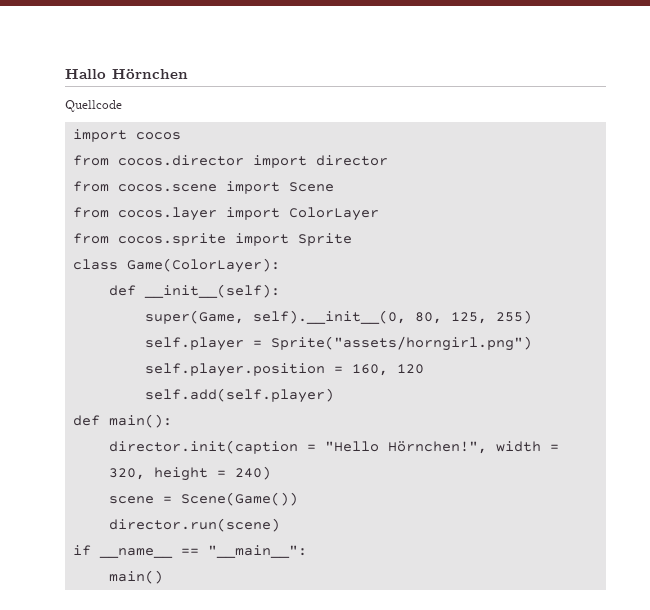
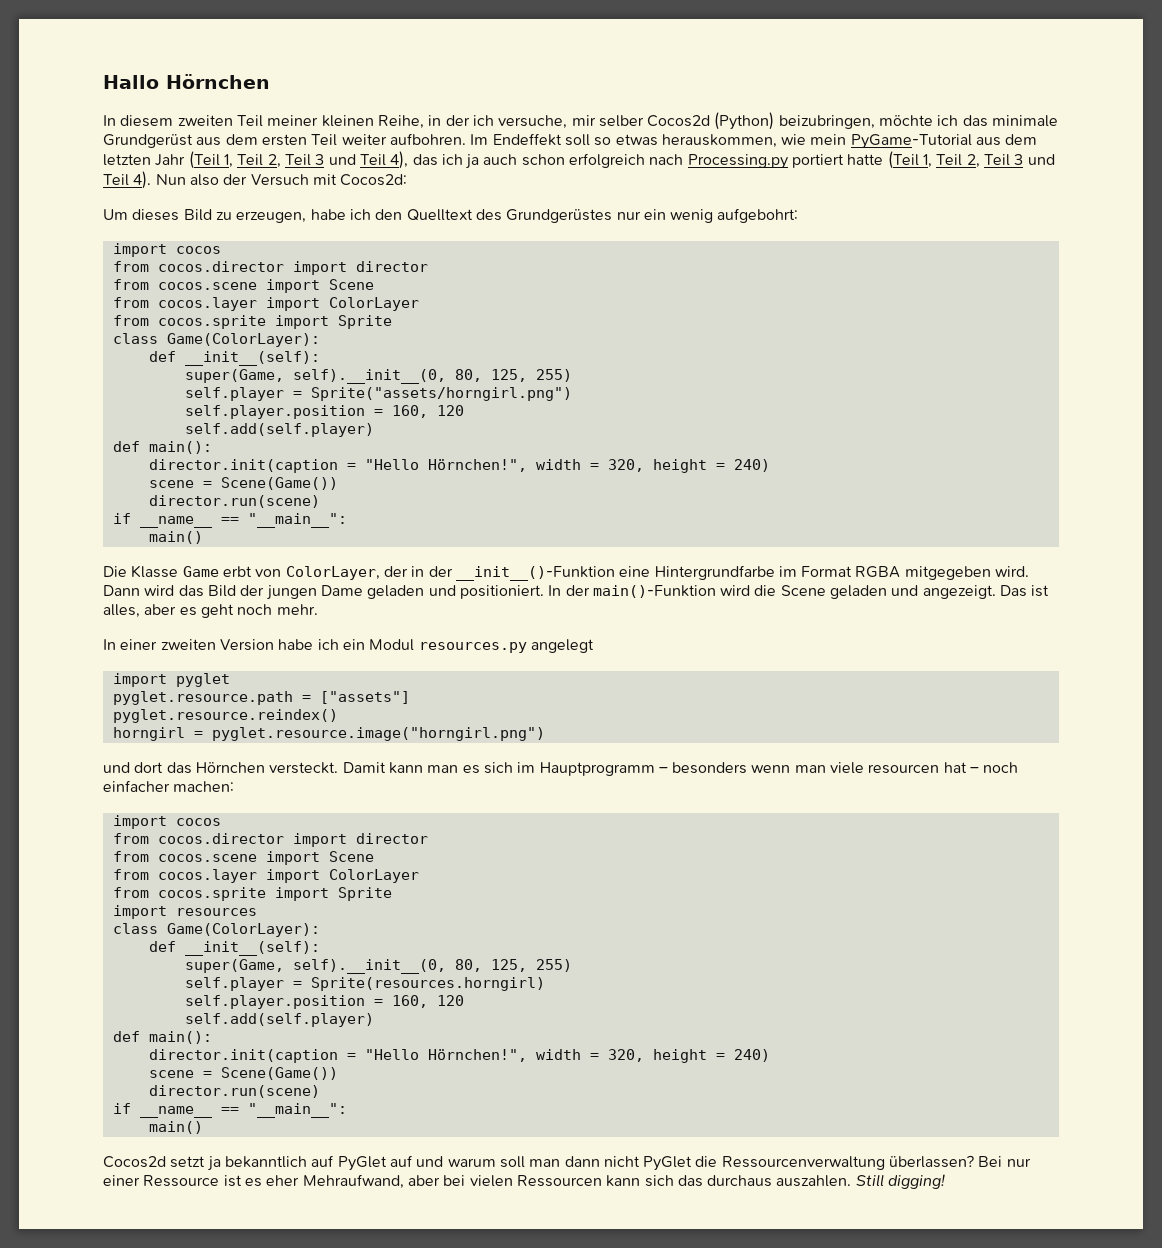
- Quellcode
+ In diesem zweiten Teil meiner kleinen Reihe, in der ich versuche, mir selber Cocos2d (Python) beizubringen, möchte ich das minimale Grundgerüst aus dem ersten Teil weiter aufbohren. Im Endeffekt soll so etwas herauskommen, wie mein PyGame-Tutorial aus dem letzten Jahr (Teil 1, Teil 2, Teil 3 und Teil 4), das ich ja auch schon erfolgreich nach Processing.py portiert hatte (Teil 1, Teil 2, Teil 3 und Teil 4). Nun also der Versuch mit Cocos2d:
+ Um dieses Bild zu erzeugen, habe ich den Quelltext des Grundgerüstes nur ein wenig aufgebohrt:
+ Die Klasse Game erbt von ColorLayer, der in der __init__()-Funktion eine Hintergrundfarbe im Format RGBA mitgegeben wird. Dann wird das Bild der jungen Dame geladen und positioniert. In der main()-Funktion wird die Scene geladen und angezeigt. Das ist alles, aber es geht noch mehr.
+ In einer zweiten Version habe ich ein Modul resources.py angelegt
+ import pyglet
+ pyglet.resource.path = ["assets"]
+ pyglet.resource.reindex()
+ horngirl = pyglet.resource.image("horngirl.png")
+ und dort das Hörnchen versteckt. Damit kann man es sich im Hauptprogramm – besonders wenn man viele resourcen hat – noch einfacher machen:
+ import cocos
+ from cocos.director import director
+ from cocos.scene import Scene
+ from cocos.layer import ColorLayer
+ from cocos.sprite import Sprite
+ import resources
+ class Game(ColorLayer):
+ def __init__(self):
+ super(Game, self).__init__(0, 80, 125, 255)
+ self.player = Sprite(resources.horngirl)
+ self.player.position = 160, 120
+ self.add(self.player)
+ def main():
+ director.init(caption = "Hello Hörnchen!", width = 320, height = 240)
+ scene = Scene(Game())
+ director.run(scene)
+ if __name__ == "__main__":
+ main()
+ Cocos2d setzt ja bekanntlich auf PyGlet auf und warum soll man dann nicht PyGlet die Ressourcenverwaltung überlassen? Bei nur einer Ressource ist es eher Mehraufwand, aber bei vielen Ressourcen kann sich das durchaus auszahlen. Still digging!

